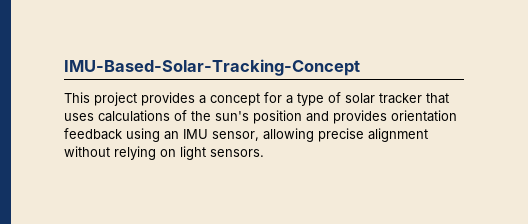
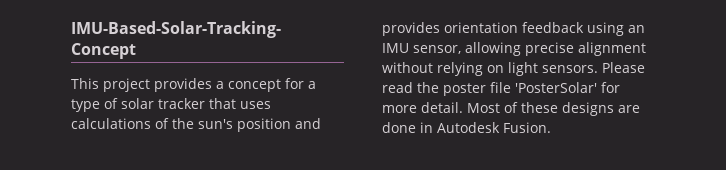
+ Please read the poster file 'PosterSolar' for more detail. Most of these designs are done in Autodesk Fusion.

